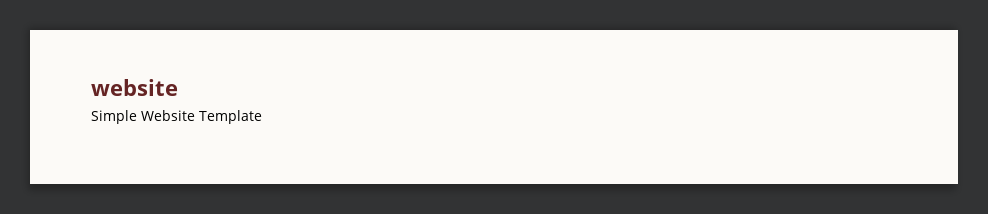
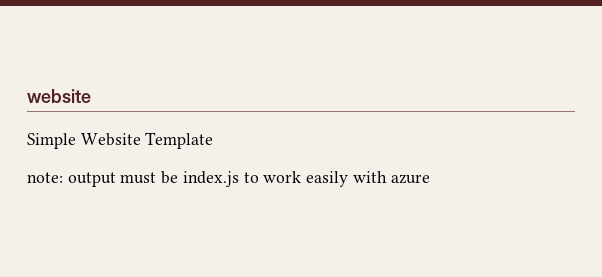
+ note: output must be index.js to work easily with azure

